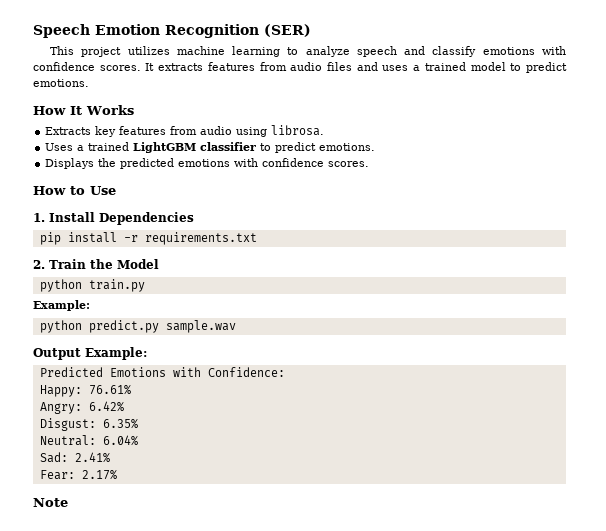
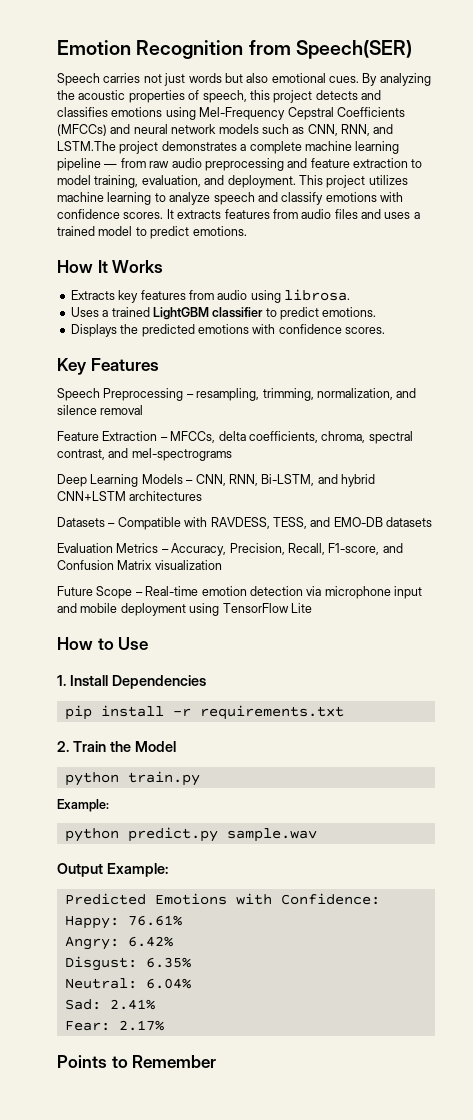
- Speech Emotion Recognition (SER)
- This project utilizes machine learning to analyze speech and classify emotions with confidence scores.
+ Emotion Recognition from Speech(SER)
+ Speech carries not just words but also emotional cues. By analyzing the acoustic properties of speech, this project detects and classifies emotions using Mel-Frequency Cepstral Coefficients (MFCCs) and neural network models such as CNN, RNN, and LSTM.The project demonstrates a complete machine learning pipeline — from raw audio preprocessing and feature extraction to model training, evaluation, and deployment. This project utilizes machine learning to analyze speech and classify emotions with confidence scores.
+ Key Features
+ Speech Preprocessing – resampling, trimming, normalization, and silence removal
+ Feature Extraction – MFCCs, delta coefficients, chroma, spectral contrast, and mel-spectrograms
+ Deep Learning Models – CNN, RNN, Bi-LSTM, and hybrid CNN+LSTM architectures
+ Datasets – Compatible with RAVDESS, TESS, and EMO-DB datasets
+ Evaluation Metrics – Accuracy, Precision, Recall, F1-score, and Confusion Matrix visualization
+ Future Scope – Real-time emotion detection via microphone input and mobile deployment using TensorFlow Lite
- Note
+ Points to Remember

